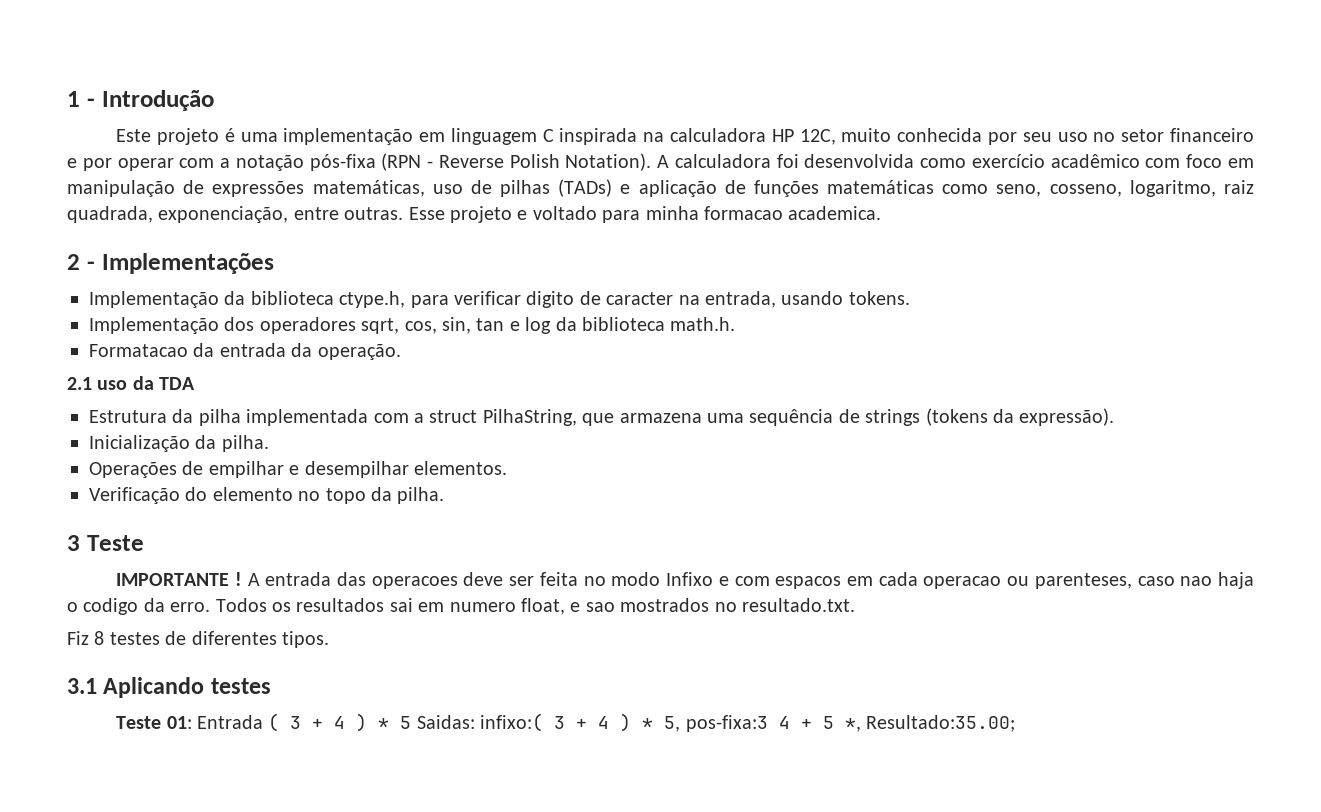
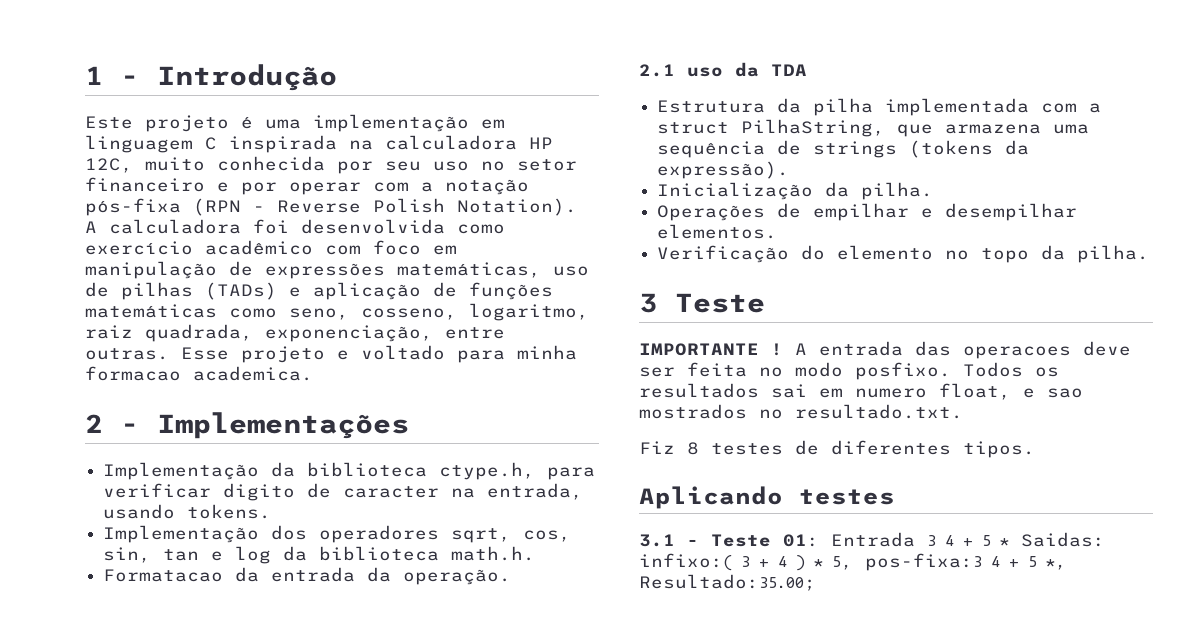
- A entrada das operacoes deve ser feita no modo Infixo e com espacos em cada operacao ou parenteses, caso nao haja o codigo da erro.
+ A entrada das operacoes deve ser feita no modo posfixo.
- 3.1 Aplicando testes
+ Aplicando testes
- Teste 01: Entrada ( 3 + 4 ) * 5 Saidas: infixo:( 3 + 4 ) * 5, pos-fixa:3 4 + 5 *, Resultado:35.00;
+ 3.1 - Teste 01: Entrada 3 4 + 5 * Saidas: infixo:( 3 + 4 ) * 5, pos-fixa:3 4 + 5 *, Resultado:35.00;

